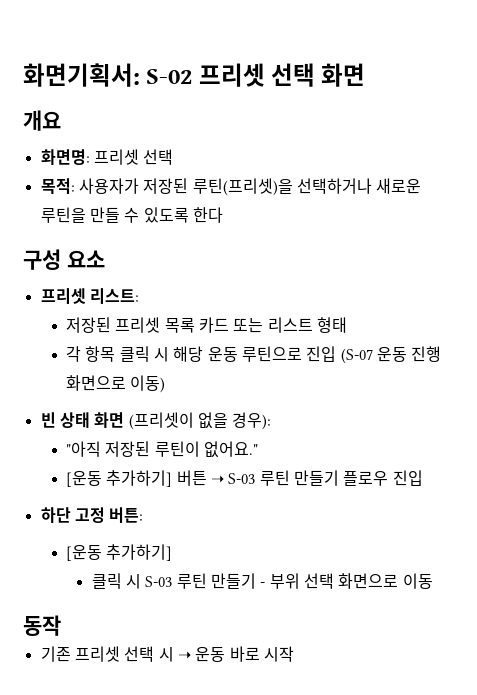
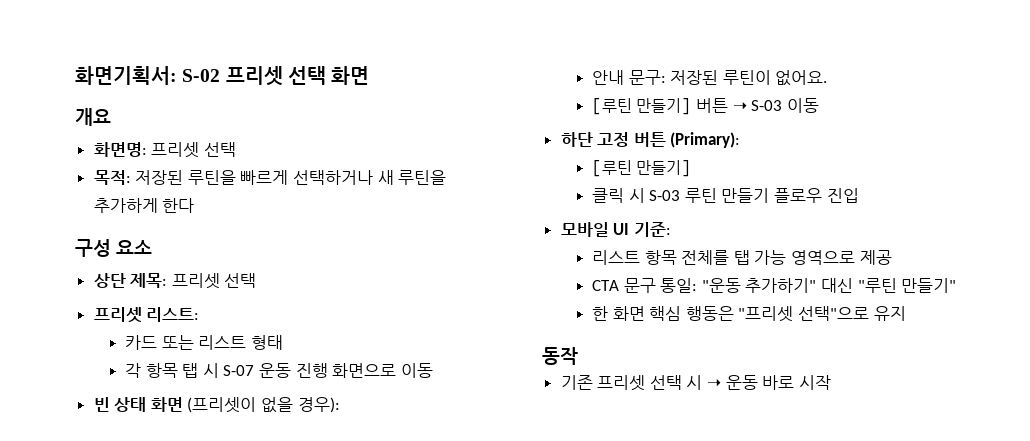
- 목적: 사용자가 저장된 루틴(프리셋)을 선택하거나 새로운 루틴을 만들 수 있도록 한다
+ 목적: 저장된 루틴을 빠르게 선택하거나 새 루틴을 추가하게 한다
+ 상단 제목: 프리셋 선택
- 저장된 프리셋 목록 카드 또는 리스트 형태
+ 카드 또는 리스트 형태
- 각 항목 클릭 시 해당 운동 루틴으로 진입 (S-07 운동 진행 화면으로 이동)
+ 각 항목 탭 시 S-07 운동 진행 화면으로 이동
- "아직 저장된 루틴이 없어요."
- [운동 추가하기] 버튼 ➝ S-03 루틴 만들기 플로우 진입
- 하단 고정 버튼:
- [운동 추가하기]
- 클릭 시 S-03 루틴 만들기 - 부위 선택 화면으로 이동
+ 안내 문구: 저장된 루틴이 없어요.
+ [루틴 만들기] 버튼 ➝ S-03 이동
+ 하단 고정 버튼 (Primary):
+ [루틴 만들기]
+ 클릭 시 S-03 루틴 만들기 플로우 진입
+ 모바일 UI 기준:
+ 리스트 항목 전체를 탭 가능 영역으로 제공
+ CTA 문구 통일: "운동 추가하기" 대신 "루틴 만들기"
+ 한 화면 핵심 행동은 "프리셋 선택"으로 유지

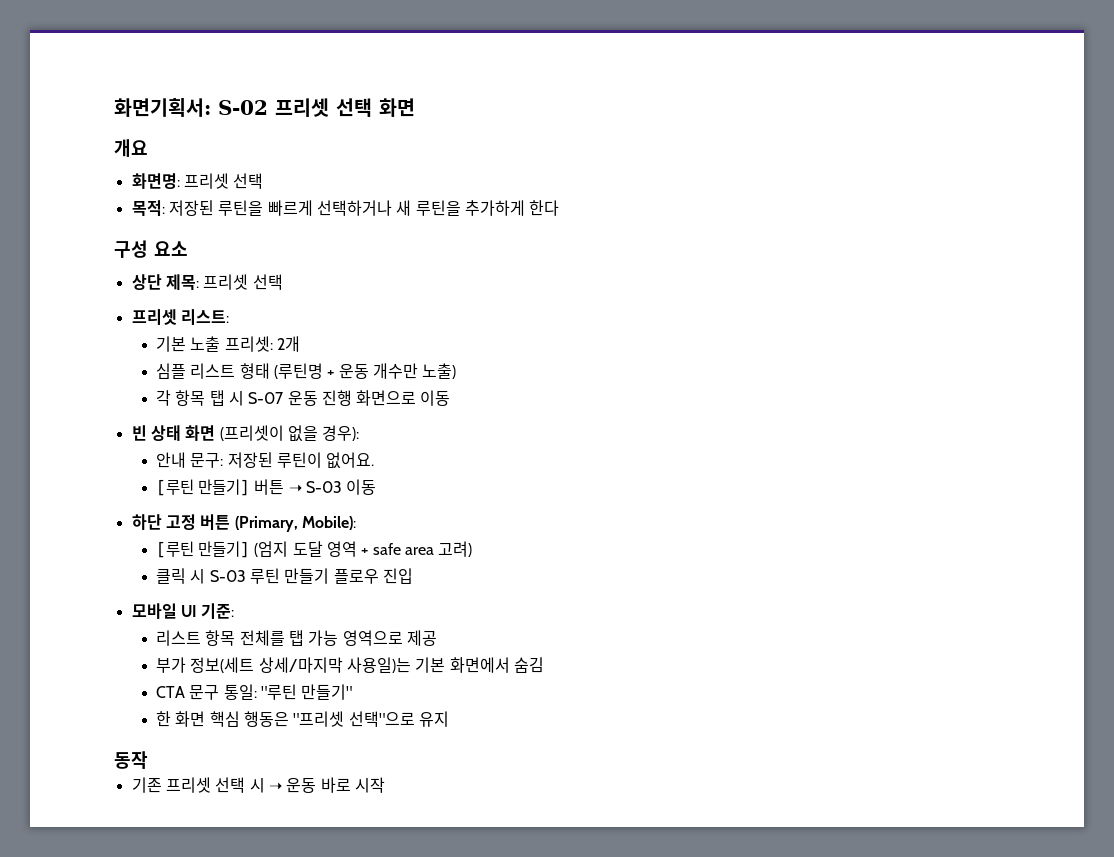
- 카드 또는 리스트 형태
+ 기본 노출 프리셋: 2개
+ 심플 리스트 형태 (루틴명 + 운동 개수만 노출)
- 하단 고정 버튼 (Primary):
- [루틴 만들기]
+ 하단 고정 버튼 (Primary, Mobile):
+ [루틴 만들기] (엄지 도달 영역 + safe area 고려)
+ 부가 정보(세트 상세/마지막 사용일)는 기본 화면에서 숨김
- CTA 문구 통일: "운동 추가하기" 대신 "루틴 만들기"
+ CTA 문구 통일: "루틴 만들기"

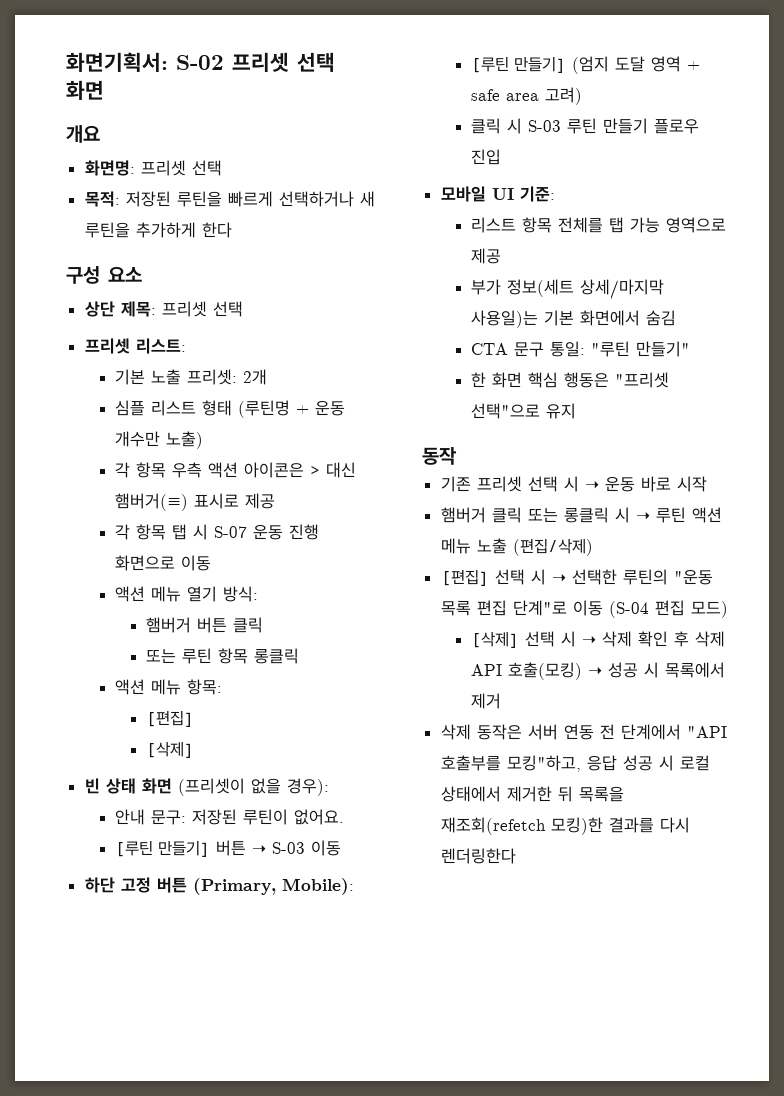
+ 각 항목 우측 액션 아이콘은 > 대신 햄버거(≡) 표시로 제공
+ 액션 메뉴 열기 방식:
+ 햄버거 버튼 클릭
+ 또는 루틴 항목 롱클릭
+ 액션 메뉴 항목:
+ [편집]
+ [삭제]
+ 햄버거 클릭 또는 롱클릭 시 ➝ 루틴 액션 메뉴 노출 (편집/삭제)
+ [편집] 선택 시 ➝ 선택한 루틴의 "운동 목록 편집 단계"로 이동 (S-04 편집 모드)
+ [삭제] 선택 시 ➝ 삭제 확인 후 삭제 API 호출(모킹) ➝ 성공 시 목록에서 제거
+ 삭제 동작은 서버 연동 전 단계에서 "API 호출부를 모킹"하고, 응답 성공 시 로컬 상태에서 제거한 뒤 목록을 재조회(refetch 모킹)한 결과를 다시 렌더링한다

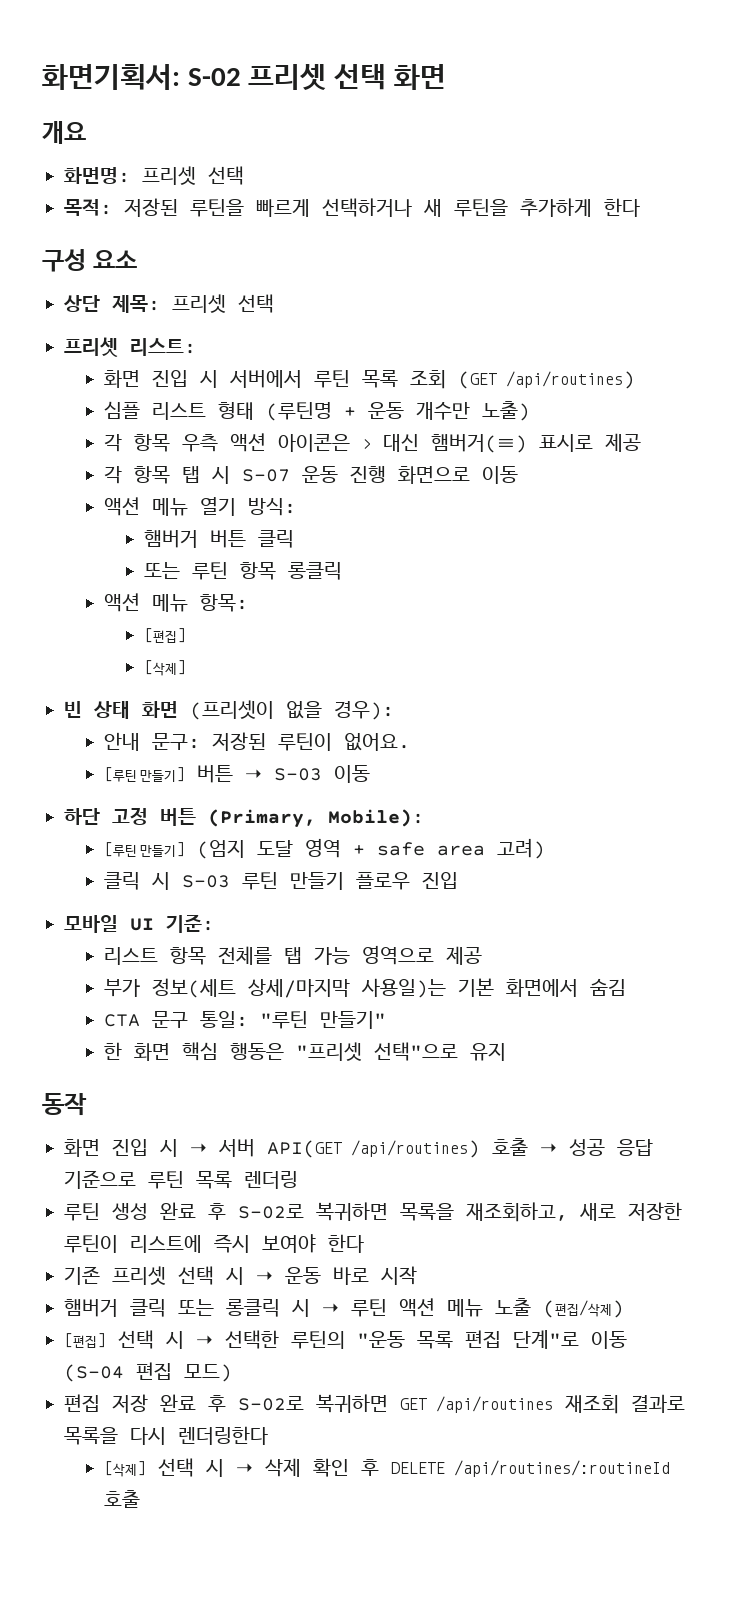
- 기본 노출 프리셋: 2개
+ 화면 진입 시 서버에서 루틴 목록 조회 (GET /api/routines)
+ 화면 진입 시 ➝ 서버 API(GET /api/routines) 호출 ➝ 성공 응답 기준으로 루틴 목록 렌더링
+ 루틴 생성 완료 후 S-02로 복귀하면 목록을 재조회하고, 새로 저장한 루틴이 리스트에 즉시 보여야 한다
+ 편집 저장 완료 후 S-02로 복귀하면 GET /api/routines 재조회 결과로 목록을 다시 렌더링한다
- [삭제] 선택 시 ➝ 삭제 확인 후 삭제 API 호출(모킹) ➝ 성공 시 목록에서 제거
- 삭제 동작은 서버 연동 전 단계에서 "API 호출부를 모킹"하고, 응답 성공 시 로컬 상태에서 제거한 뒤 목록을 재조회(refetch 모킹)한 결과를 다시 렌더링한다
+ [삭제] 선택 시 ➝ 삭제 확인 후 DELETE /api/routines/:routineId 호출

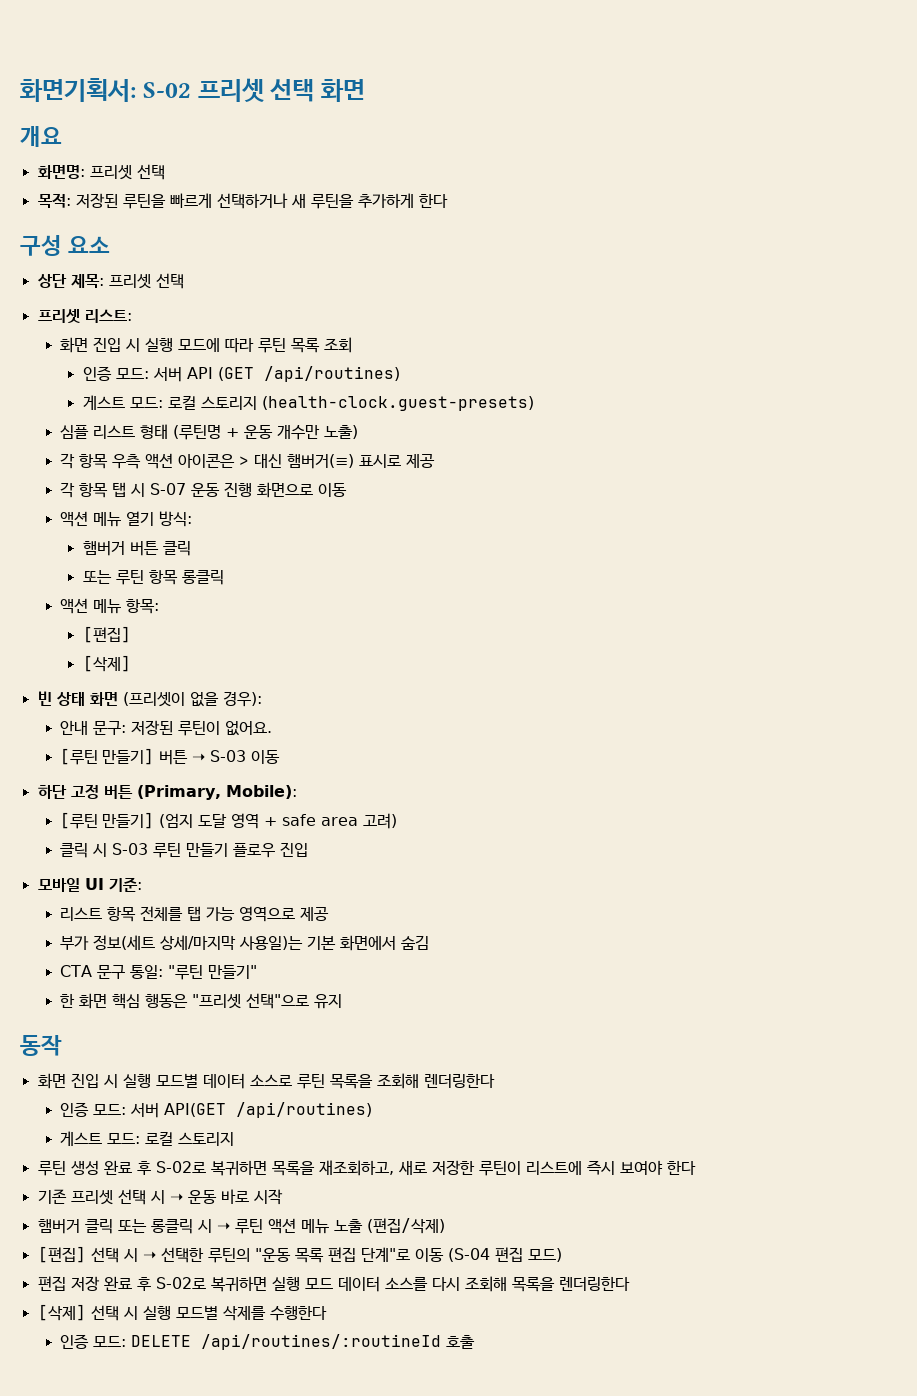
- 화면 진입 시 서버에서 루틴 목록 조회 (GET /api/routines)
+ 화면 진입 시 실행 모드에 따라 루틴 목록 조회
+ 인증 모드: 서버 API (GET /api/routines)
+ 게스트 모드: 로컬 스토리지 (health-clock.guest-presets)
- 화면 진입 시 ➝ 서버 API(GET /api/routines) 호출 ➝ 성공 응답 기준으로 루틴 목록 렌더링
+ 화면 진입 시 실행 모드별 데이터 소스로 루틴 목록을 조회해 렌더링한다
+ 인증 모드: 서버 API(GET /api/routines)
+ 게스트 모드: 로컬 스토리지
- 편집 저장 완료 후 S-02로 복귀하면 GET /api/routines 재조회 결과로 목록을 다시 렌더링한다
- [삭제] 선택 시 ➝ 삭제 확인 후 DELETE /api/routines/:routineId 호출
+ 편집 저장 완료 후 S-02로 복귀하면 실행 모드 데이터 소스를 다시 조회해 목록을 렌더링한다
+ [삭제] 선택 시 실행 모드별 삭제를 수행한다
+ 인증 모드: DELETE /api/routines/:routineId 호출

